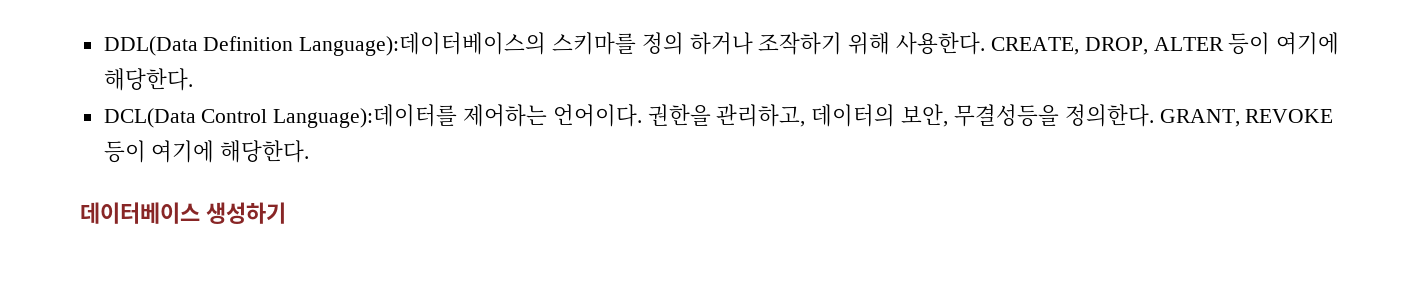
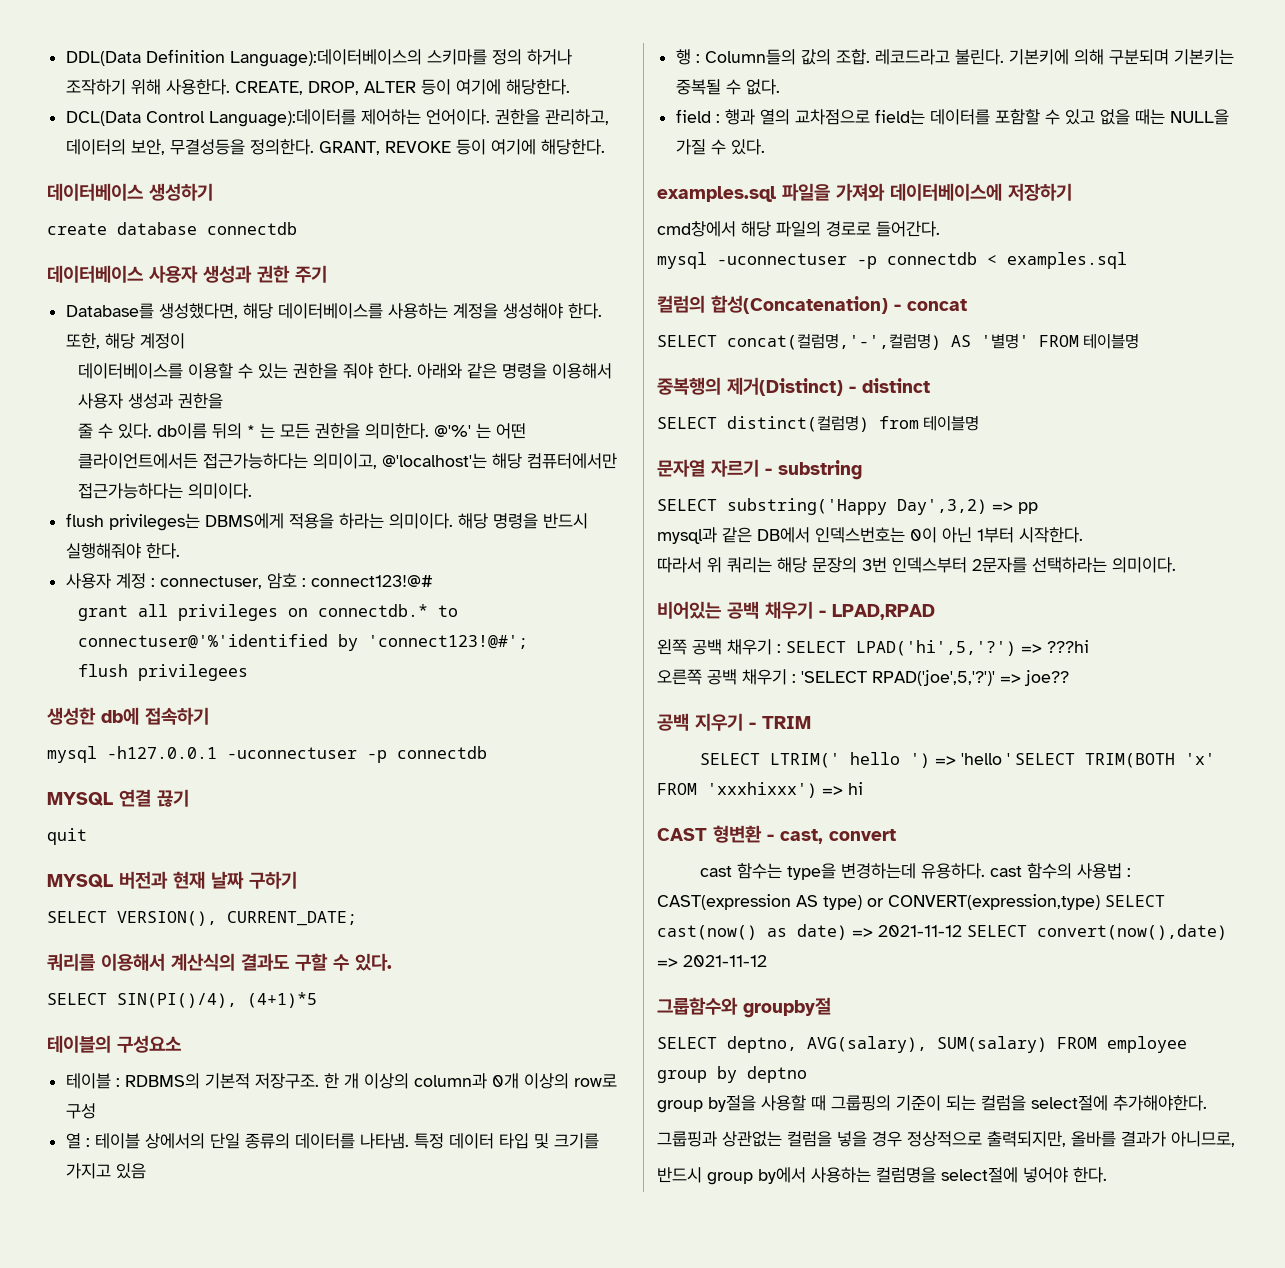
+ create database connectdb
+ 데이터베이스 사용자 생성과 권한 주기
+ Database를 생성했다면, 해당 데이터베이스를 사용하는 계정을 생성해야 한다. 또한, 해당 계정이
+ 데이터베이스를 이용할 수 있는 권한을 줘야 한다. 아래와 같은 명령을 이용해서 사용자 생성과 권한을
+ 줄 수 있다. db이름 뒤의 * 는 모든 권한을 의미한다. @'%' 는 어떤 클라이언트에서든 접근가능하다는 의미이고, @'localhost'는 해당 컴퓨터에서만 접근가능하다는 의미이다.
+ flush privileges는 DBMS에게 적용을 하라는 의미이다. 해당 명령을 반드시 실행해줘야 한다.
+ 사용자 계정 : connectuser, 암호 : connect123!@#
+ grant all privileges on connectdb.* to connectuser@'%'identified by 'connect123!@#';
+ flush privilegees
+ 생성한 db에 접속하기
+ mysql -h127.0.0.1 -uconnectuser -p connectdb
+ MYSQL 연결 끊기
+ quit
+ MYSQL 버전과 현재 날짜 구하기
+ SELECT VERSION(), CURRENT_DATE;
+ 쿼리를 이용해서 계산식의 결과도 구할 수 있다.
+ SELECT SIN(PI()/4), (4+1)*5
+ 테이블의 구성요소
+ 테이블 : RDBMS의 기본적 저장구조. 한 개 이상의 column과 0개 이상의 row로 구성
+ 열 : 테이블 상에서의 단일 종류의 데이터를 나타냄. 특정 데이터 타입 및 크기를 가지고 있음
+ 행 : Column들의 값의 조합. 레코드라고 불린다. 기본키에 의해 구분되며 기본키는 중복될 수 없다.
+ field : 행과 열의 교차점으로 field는 데이터를 포함할 수 있고 없을 때는 NULL을 가질 수 있다.
+ examples.sql 파일을 가져와 데이터베이스에 저장하기
+ cmd창에서 해당 파일의 경로로 들어간다.
+ mysql -uconnectuser -p connectdb < examples.sql
+ 컬럼의 합성(Concatenation) - concat
+ SELECT concat(컬럼명,'-',컬럼명) AS '별명' FROM 테이블명
+ 중복행의 제거(Distinct) - distinct
+ SELECT distinct(컬럼명) from 테이블명
+ 문자열 자르기 - substring
+ SELECT substring('Happy Day',3,2) => pp
+ mysql과 같은 DB에서 인덱스번호는 0이 아닌 1부터 시작한다.
+ 따라서 위 쿼리는 해당 문장의 3번 인덱스부터 2문자를 선택하라는 의미이다.
+ 비어있는 공백 채우기 - LPAD,RPAD
+ 왼쪽 공백 채우기 : SELECT LPAD('hi',5,'?') => ???hi
+ 오른쪽 공백 채우기 : 'SELECT RPAD('joe',5,'?')' => joe??
+ 공백 지우기 - TRIM
+ SELECT LTRIM(' hello ') => 'hello ' SELECT TRIM(BOTH 'x' FROM 'xxxhixxx') => hi
+ CAST 형변환 - cast, convert
+ cast 함수는 type을 변경하는데 유용하다. cast 함수의 사용법 : CAST(expression AS type) or CONVERT(expression,type) SELECT cast(now() as date) => 2021-11-12 SELECT convert(now(),date) => 2021-11-12
+ 그룹함수와 groupby절
+ SELECT deptno, AVG(salary), SUM(salary) FROM employee group by deptno
+ group by절을 사용할 때 그룹핑의 기준이 되는 컬럼을 select절에 추가해야한다.
+ 그룹핑과 상관없는 컬럼을 넣을 경우 정상적으로 출력되지만, 올바를 결과가 아니므로,
+ 반드시 group by에서 사용하는 컬럼명을 select절에 넣어야 한다.

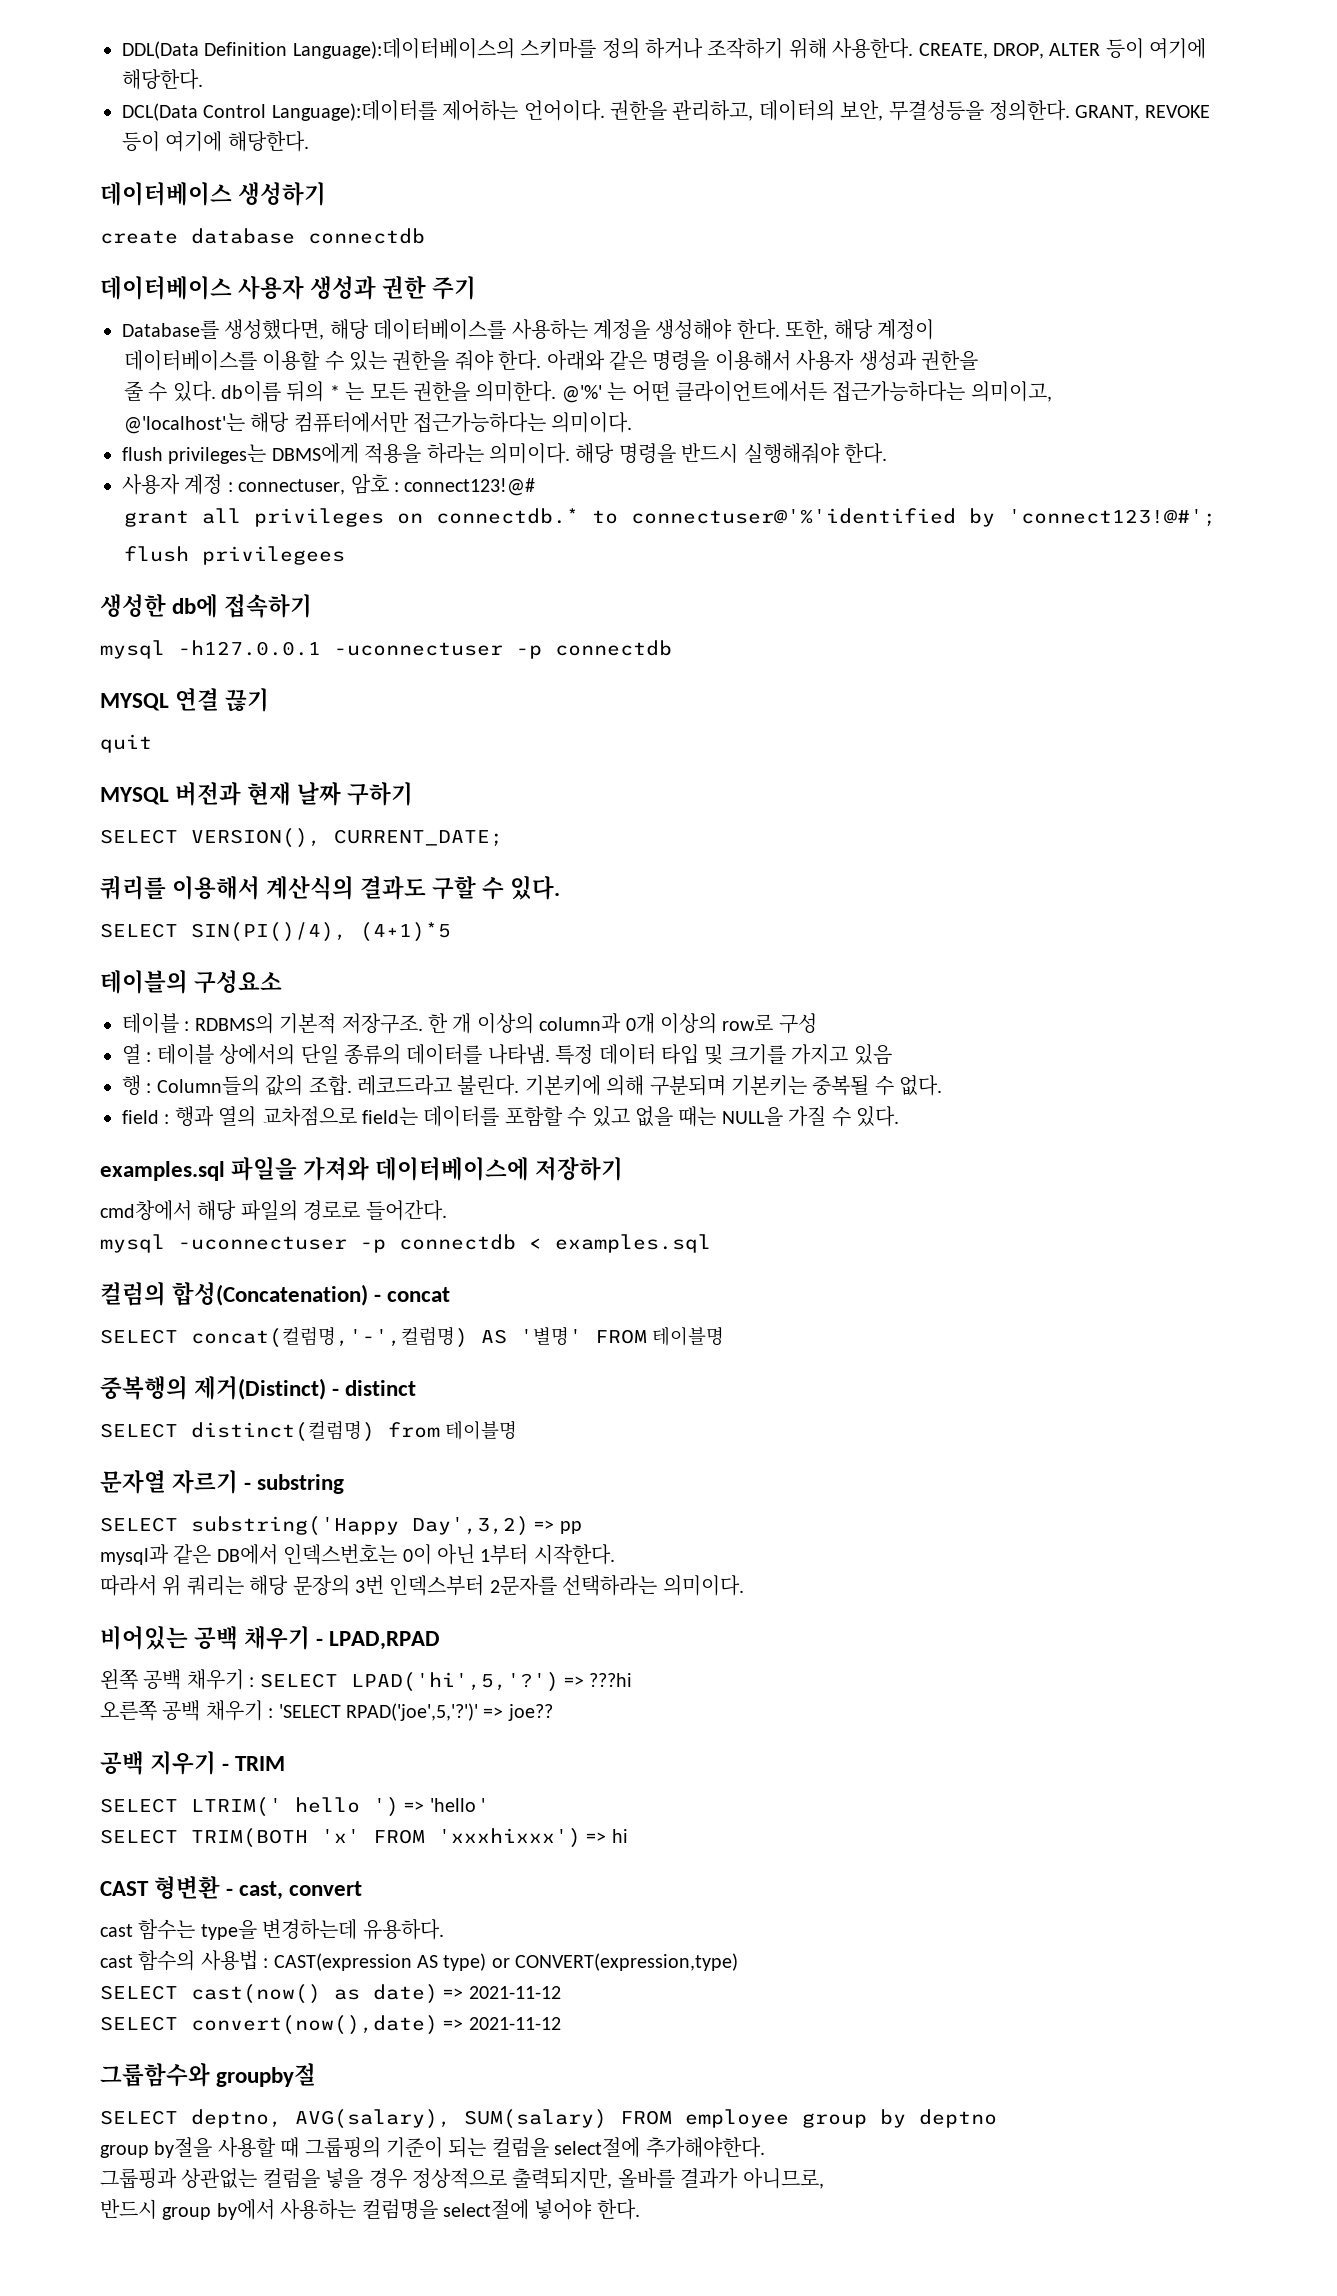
- @'%' 는 어떤 클라이언트에서든 접근가능하다는 의미이고, @'localhost'는 해당 컴퓨터에서만 접근가능하다는 의미이다.
+ @'%' 는 어떤 클라이언트에서든 접근가능하다는 의미이고,
+ @'localhost'는 해당 컴퓨터에서만 접근가능하다는 의미이다.
- SELECT LTRIM(' hello ') => 'hello ' SELECT TRIM(BOTH 'x' FROM 'xxxhixxx') => hi
+ SELECT LTRIM(' hello ') => 'hello '
+ SELECT TRIM(BOTH 'x' FROM 'xxxhixxx') => hi
- cast 함수는 type을 변경하는데 유용하다. cast 함수의 사용법 : CAST(expression AS type) or CONVERT(expression,type) SELECT cast(now() as date) => 2021-11-12 SELECT convert(now(),date) => 2021-11-12
+ cast 함수는 type을 변경하는데 유용하다.
+ cast 함수의 사용법 : CAST(expression AS type) or CONVERT(expression,type)
+ SELECT cast(now() as date) => 2021-11-12
+ SELECT convert(now(),date) => 2021-11-12

